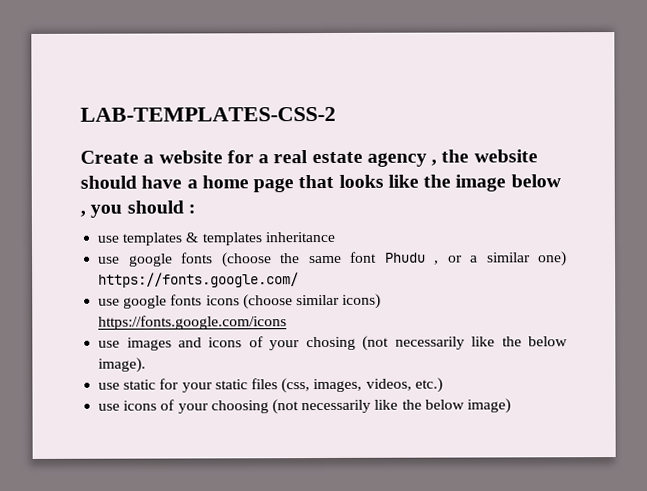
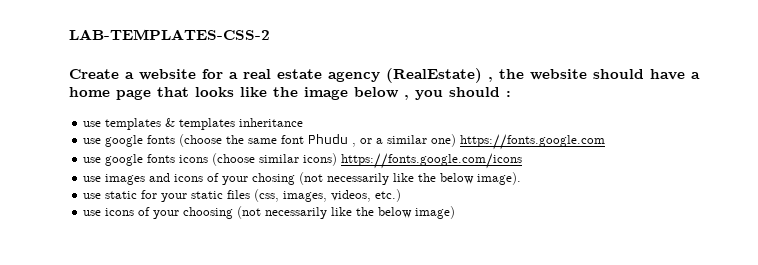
- Create a website for a real estate agency , the website should have a home page that looks like the image below , you should :
+ Create a website for a real estate agency (RealEstate) , the website should have a home page that looks like the image below , you should :
- use google fonts (choose the same font Phudu , or a similar one) https://fonts.google.com/
+ use google fonts (choose the same font Phudu , or a similar one) https://fonts.google.com

